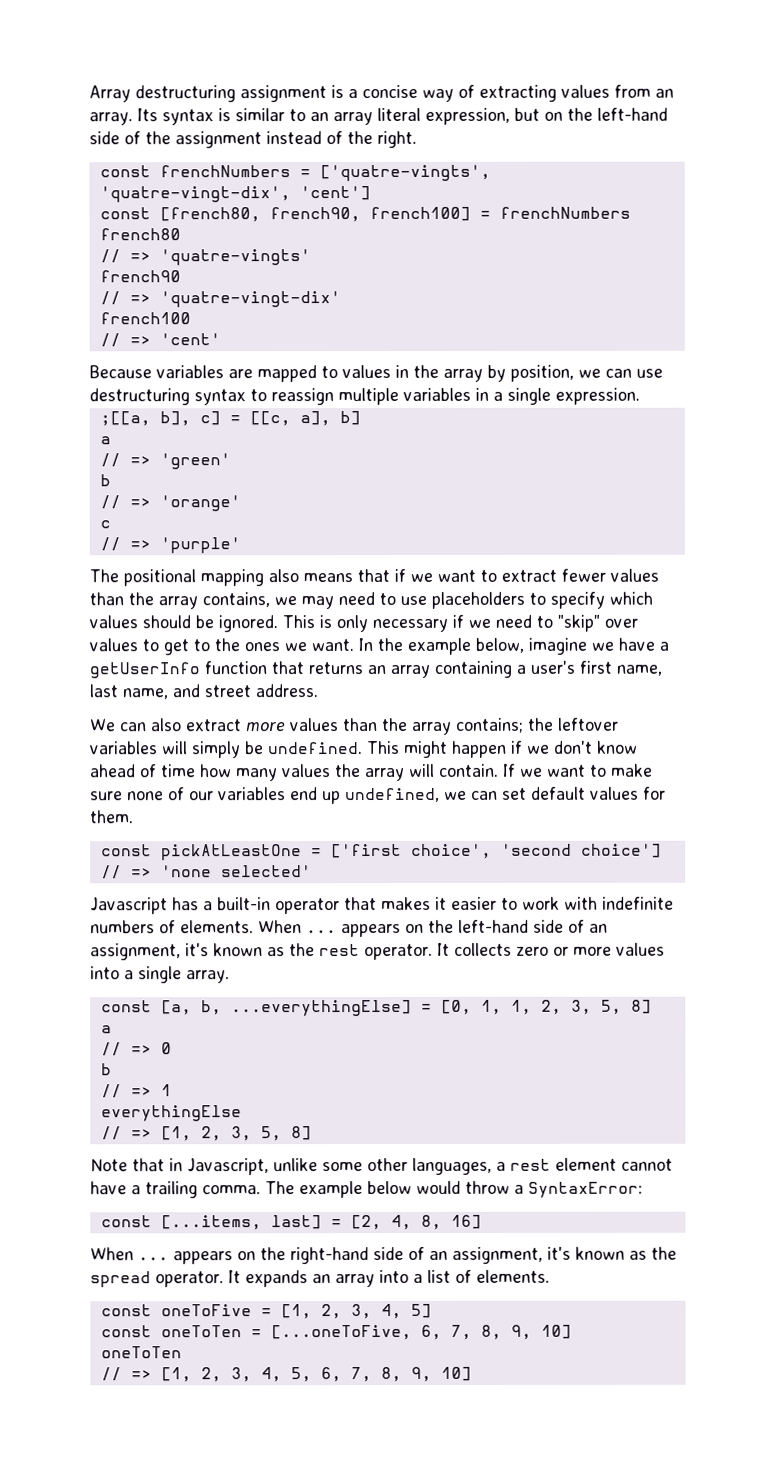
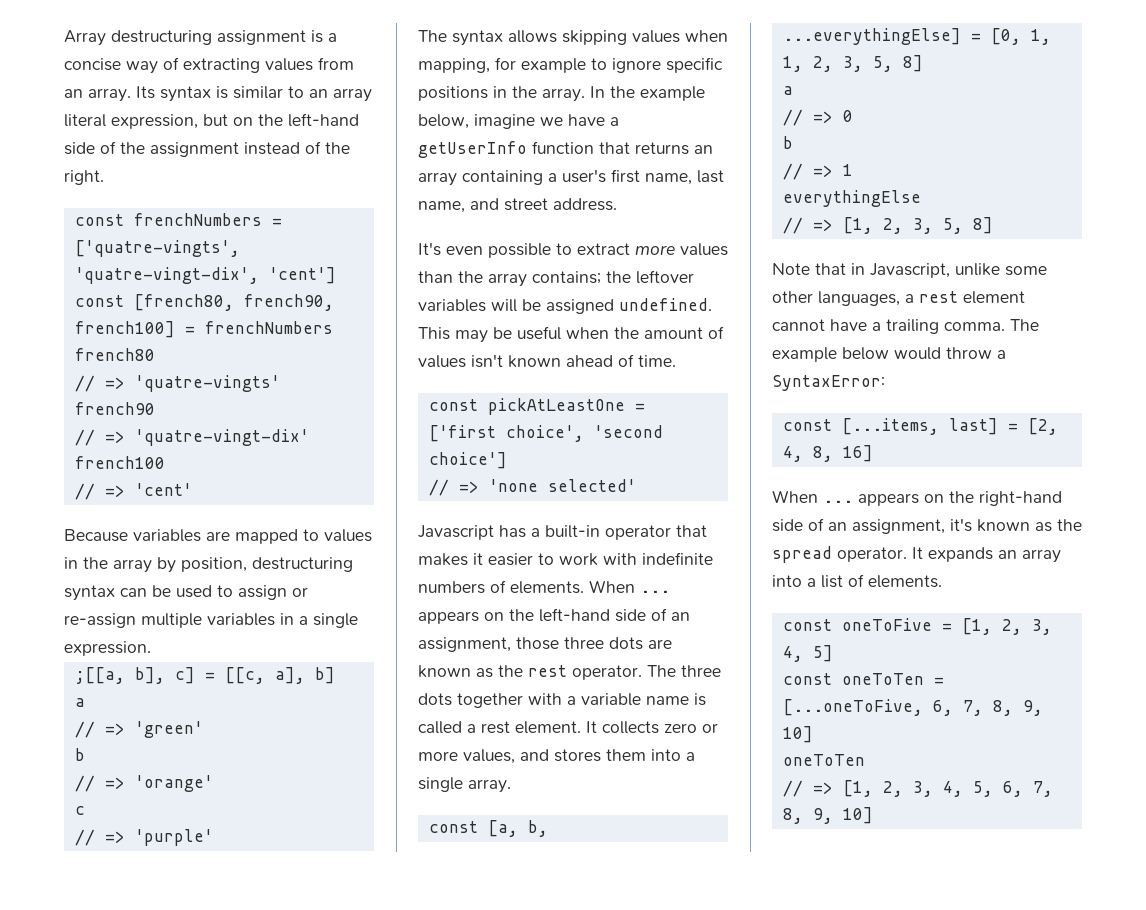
- Because variables are mapped to values in the array by position, we can use destructuring syntax to reassign multiple variables in a single expression.
+ Because variables are mapped to values in the array by position, destructuring syntax can be used to assign or re-assign multiple variables in a single expression.
- The positional mapping also means that if we want to extract fewer values than the array contains, we may need to use placeholders to specify which values should be ignored. This is only necessary if we need to "skip" over values to get to the ones we want.
+ The syntax allows skipping values when mapping, for example to ignore specific positions in the array.
- We can also extract more values than the array contains; the leftover variables will simply be undefined. This might happen if we don't know ahead of time how many values the array will contain. If we want to make sure none of our variables end up undefined, we can set default values for them.
+ It's even possible to extract more values than the array contains; the leftover variables will be assigned undefined. This may be useful when the amount of values isn't known ahead of time.
- When ... appears on the left-hand side of an assignment, it's known as the rest operator.
+ When ... appears on the left-hand side of an assignment, those three dots are known as the rest operator.
+ The three dots together with a variable name is called a rest element.
- It collects zero or more values into a single array.
+ It collects zero or more values, and stores them into a single array.

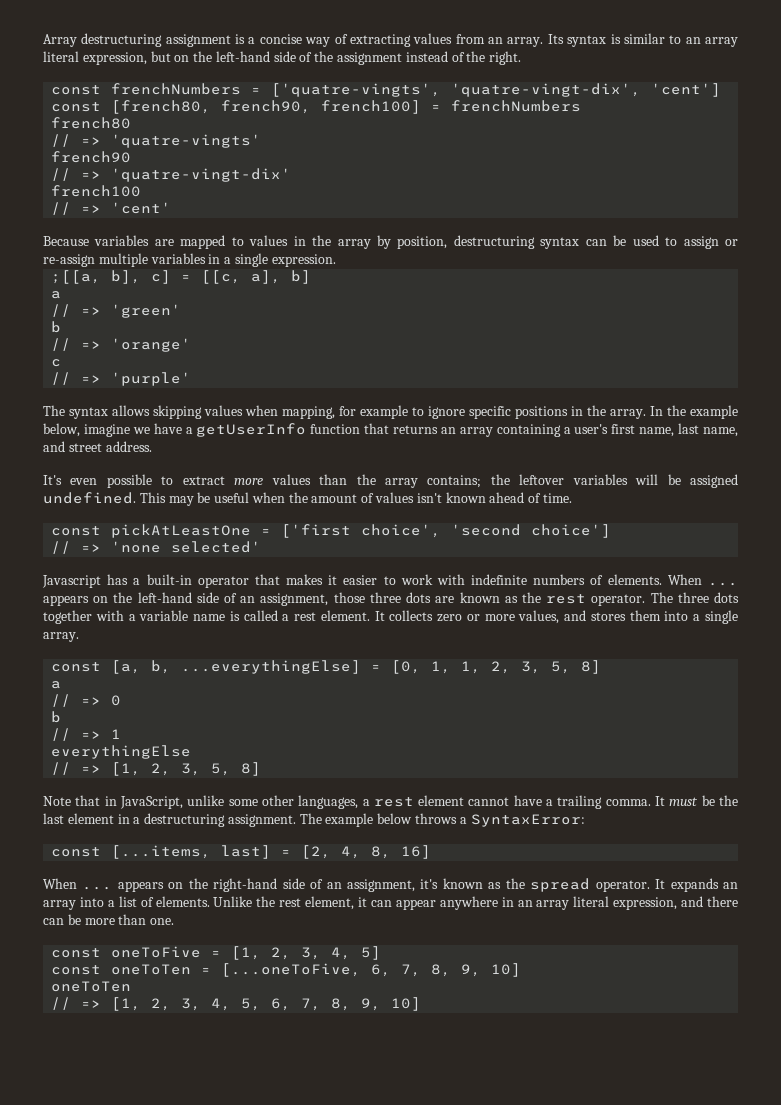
- Note that in Javascript, unlike some other languages, a rest element cannot have a trailing comma.
+ Note that in JavaScript, unlike some other languages, a rest element cannot have a trailing comma.
+ It must be the last element in a destructuring assignment.
- The example below would throw a SyntaxError:
+ The example below throws a SyntaxError:
+ Unlike the rest element, it can appear anywhere in an array literal expression, and there can be more than one.

